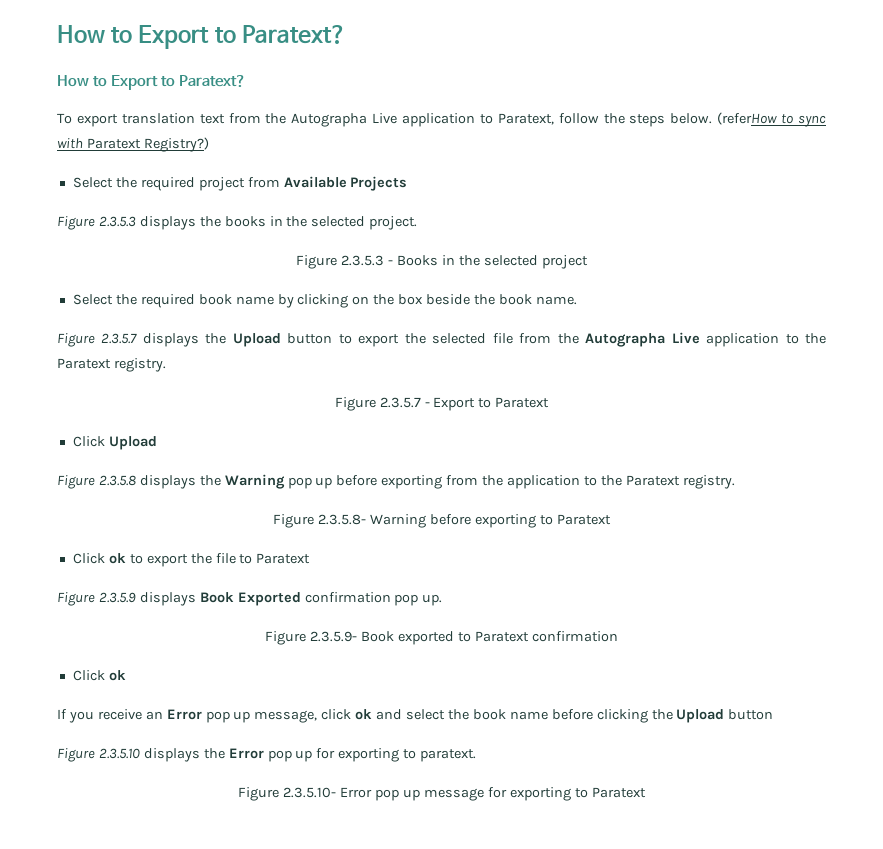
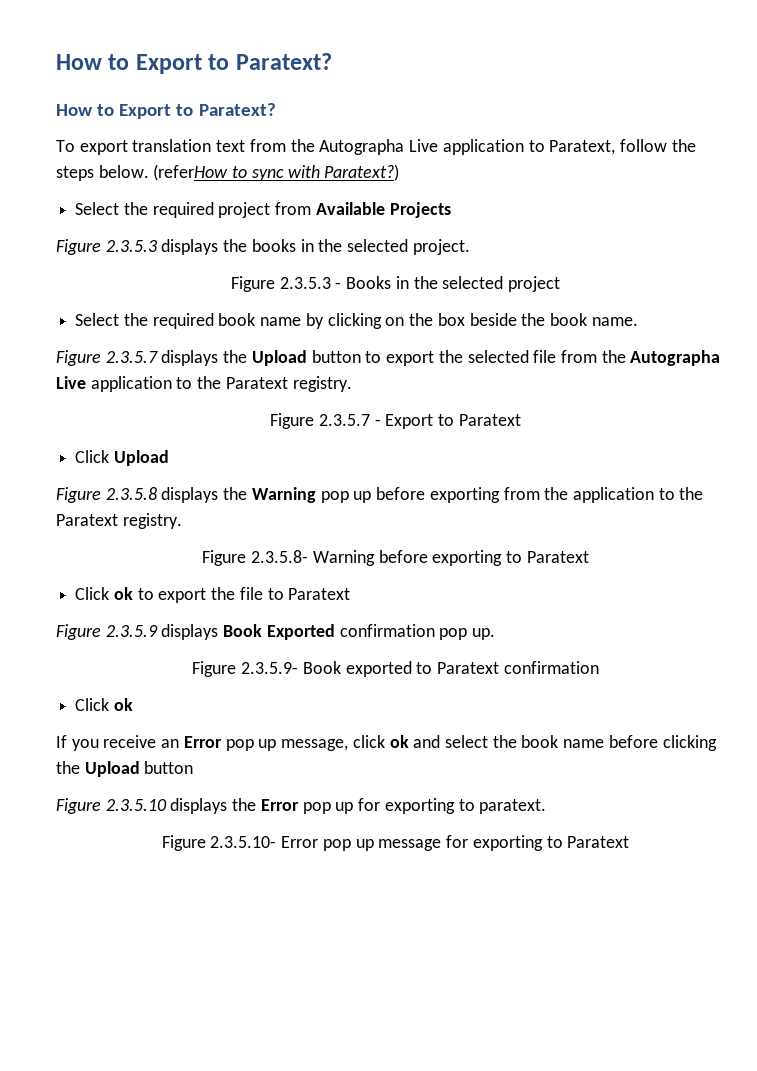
- (referHow to sync with Paratext Registry?)
+ (referHow to sync with Paratext?)

